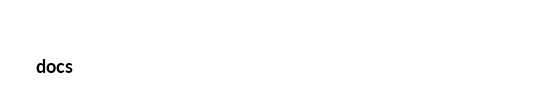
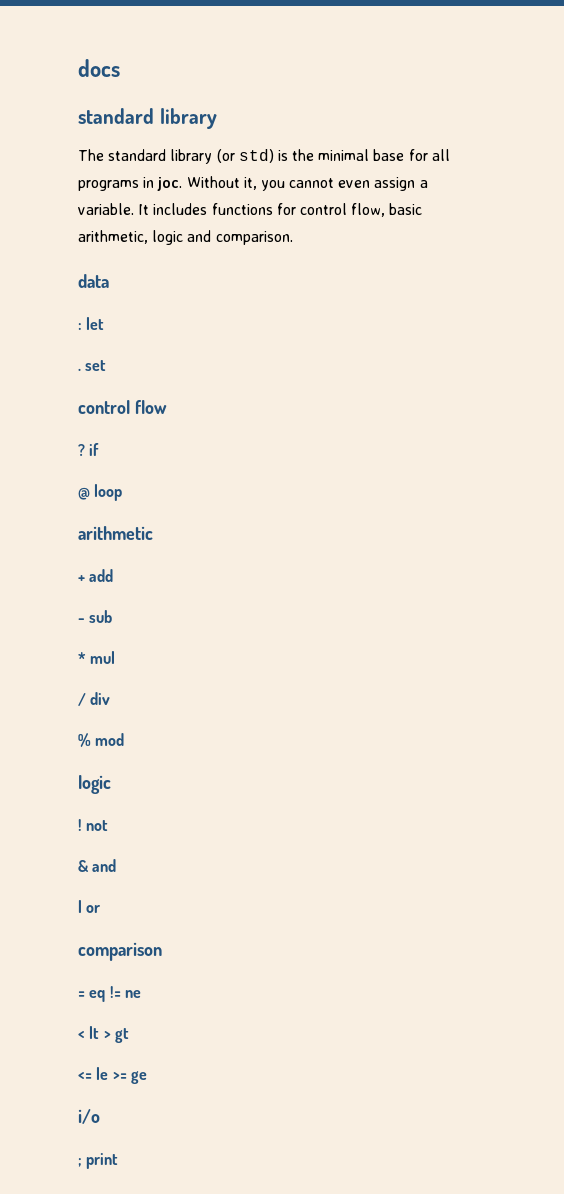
  docs
+ standard library
+ The standard library (or std) is the minimal base for all programs in joc. Without it, you cannot even assign a variable. It includes functions for control flow, basic arithmetic, logic and comparison.
+ data
+ : let
+ . set
+ control flow
+ ? if
+ @ loop
+ arithmetic
+ + add
+ - sub
+ * mul
+ / div
+ % mod
+ logic
+ ! not
+ & and
+ | or
+ comparison
+ = eq != ne
+ < lt > gt
+ <= le >= ge
+ i/o
+ ; print

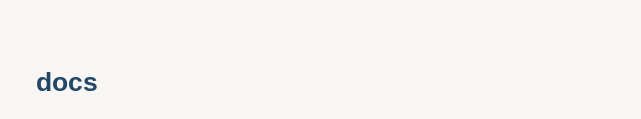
  docs
- standard library
- The standard library (or std) is the minimal base for all programs in joc. Without it, you cannot even assign a variable. It includes functions for control flow, basic arithmetic, logic and comparison.
- data
- : let
- . set
- control flow
- ? if
- @ loop
- arithmetic
- + add
- - sub
- * mul
- / div
- % mod
- logic
- ! not
- & and
- | or
- comparison
- = eq != ne
- < lt > gt
- <= le >= ge
- i/o
- ; print

